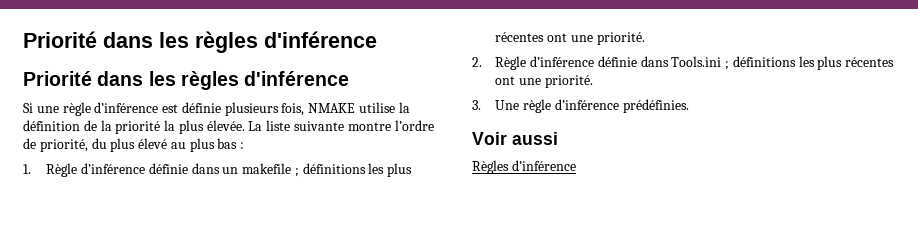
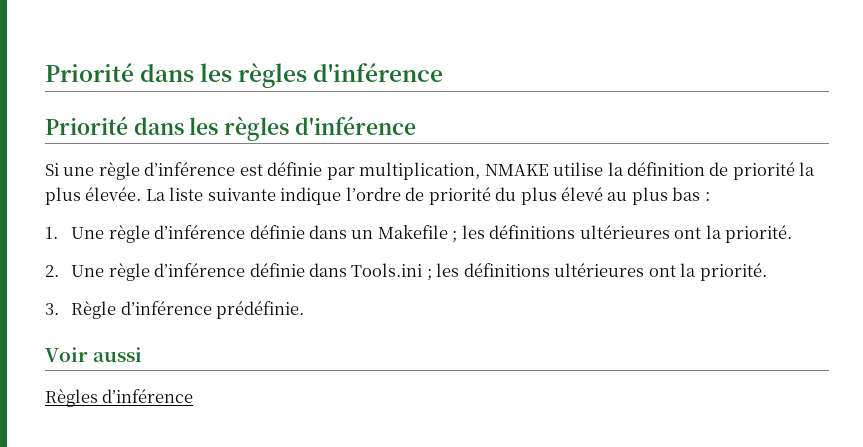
- Si une règle d’inférence est définie plusieurs fois, NMAKE utilise la définition de la priorité la plus élevée.
+ Si une règle d’inférence est définie par multiplication, NMAKE utilise la définition de priorité la plus élevée.
- La liste suivante montre l’ordre de priorité, du plus élevé au plus bas :
+ La liste suivante indique l’ordre de priorité du plus élevé au plus bas :
- 1. Règle d’inférence définie dans un makefile ; définitions les plus récentes ont une priorité.
- 2. Règle d’inférence définie dans Tools.ini ; définitions les plus récentes ont une priorité.
- 3. Une règle d’inférence prédéfinies.
+ 1. Une règle d’inférence définie dans un Makefile ; les définitions ultérieures ont la priorité.
+ 2. Une règle d’inférence définie dans Tools.ini ; les définitions ultérieures ont la priorité.
+ 3. Règle d’inférence prédéfinie.

